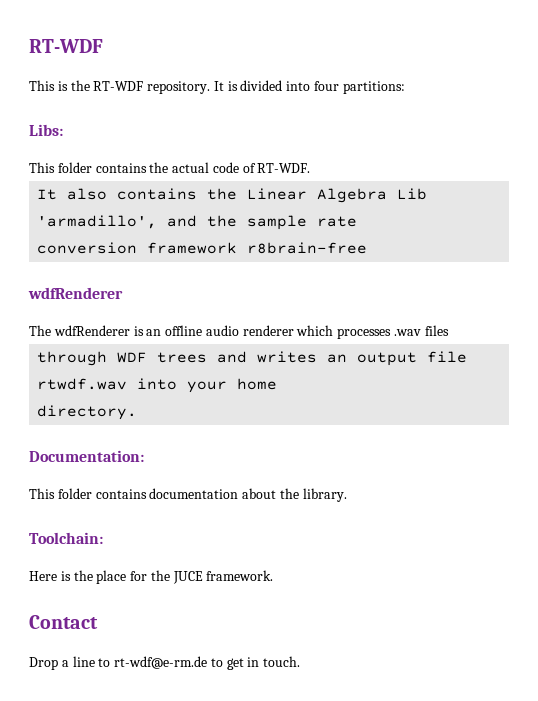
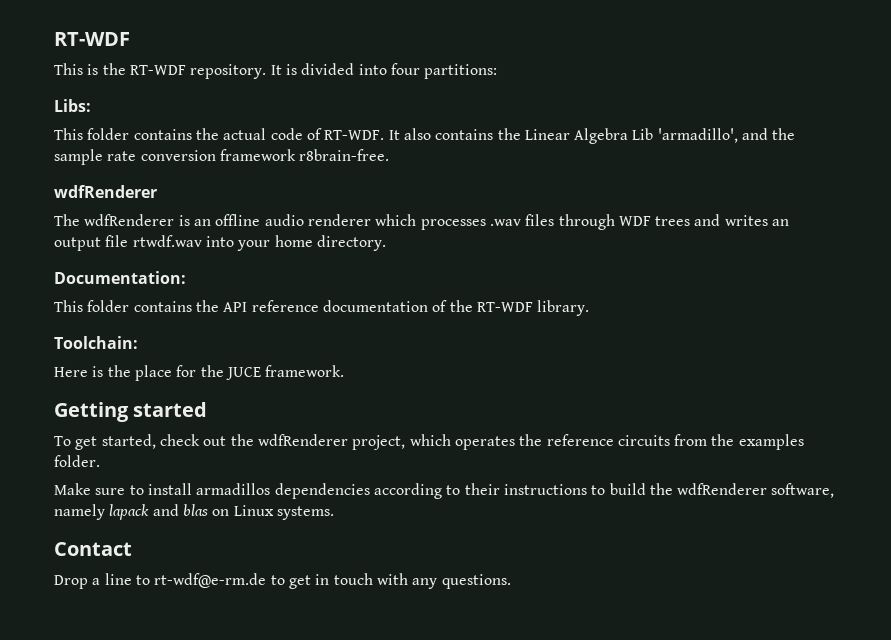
- This folder contains the actual code of RT-WDF.
- It also contains the Linear Algebra Lib 'armadillo', and the sample rate
- conversion framework r8brain-free
+ This folder contains the actual code of RT-WDF. It also contains the Linear Algebra Lib 'armadillo', and the sample rate conversion framework r8brain-free.
- The wdfRenderer is an offline audio renderer which processes .wav files
- through WDF trees and writes an output file rtwdf.wav into your home
- directory.
+ The wdfRenderer is an offline audio renderer which processes .wav files through WDF trees and writes an output file rtwdf.wav into your home directory.
- This folder contains documentation about the library.
+ This folder contains the API reference documentation of the RT-WDF library.
+ Getting started
+ To get started, check out the wdfRenderer project, which operates the reference circuits from the examples folder.
+ Make sure to install armadillos dependencies according to their instructions to build the wdfRenderer software, namely lapack and blas on Linux systems.
- Drop a line to rt-wdf@e-rm.de to get in touch.
+ Drop a line to rt-wdf@e-rm.de to get in touch with any questions.

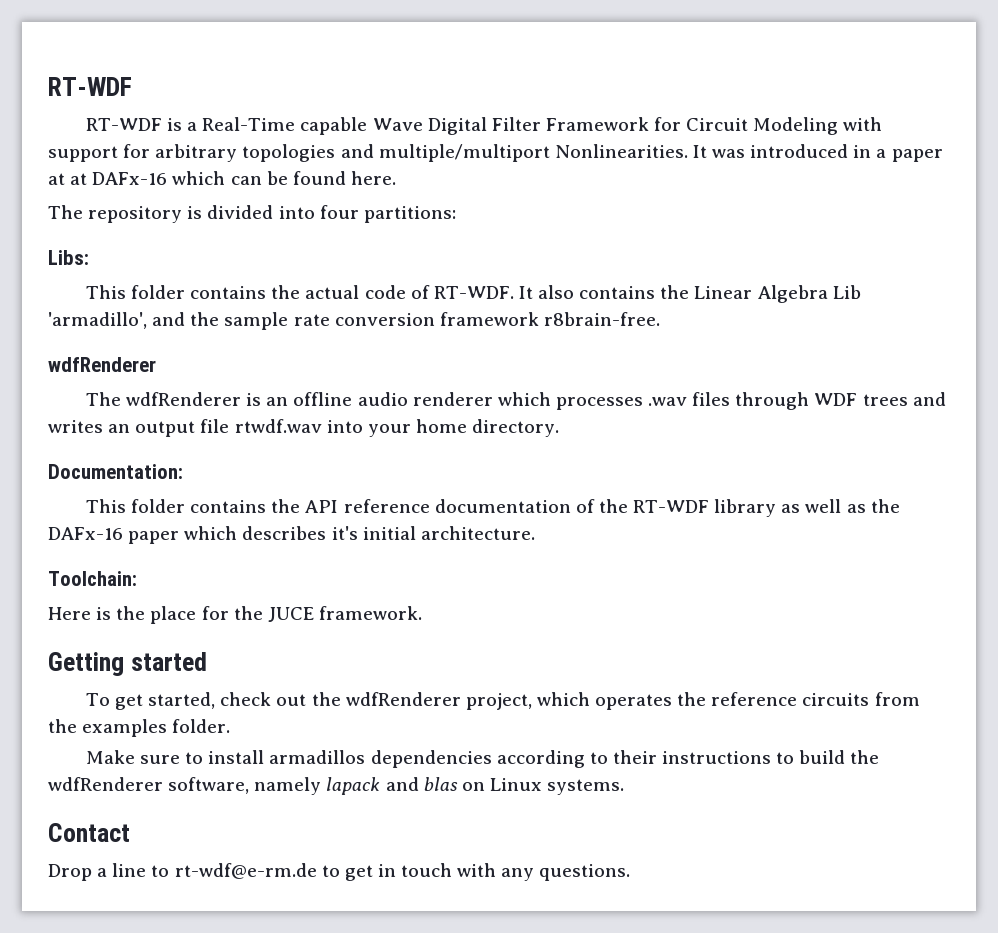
- This is the RT-WDF repository. It is divided into four partitions:
+ RT-WDF is a Real-Time capable Wave Digital Filter Framework for Circuit Modeling with support for arbitrary topologies and multiple/multiport Nonlinearities. It was introduced in a paper at at DAFx-16 which can be found here.
+ The repository is divided into four partitions:
- This folder contains the API reference documentation of the RT-WDF library.
+ This folder contains the API reference documentation of the RT-WDF library as well as the DAFx-16 paper which describes it's initial architecture.

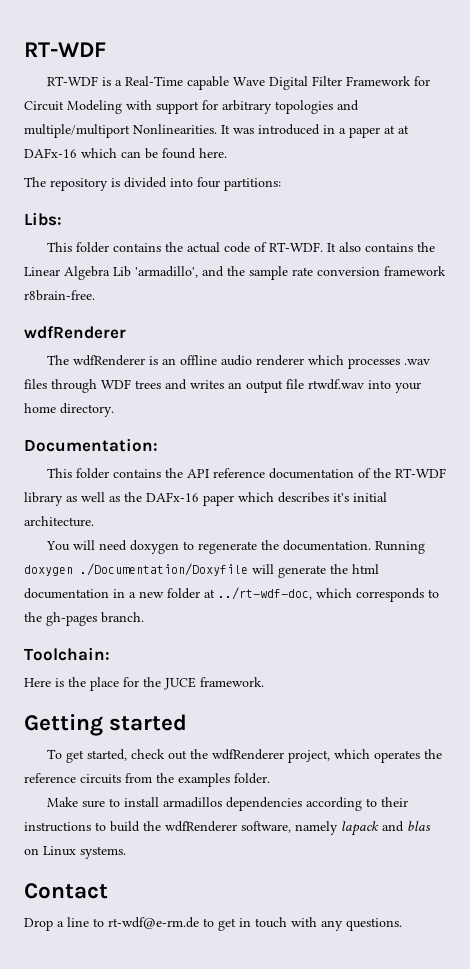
+ You will need doxygen to regenerate the documentation. Running doxygen ./Documentation/Doxyfile will generate the html documentation in a new folder at ../rt-wdf-doc, which corresponds to the gh-pages branch.

